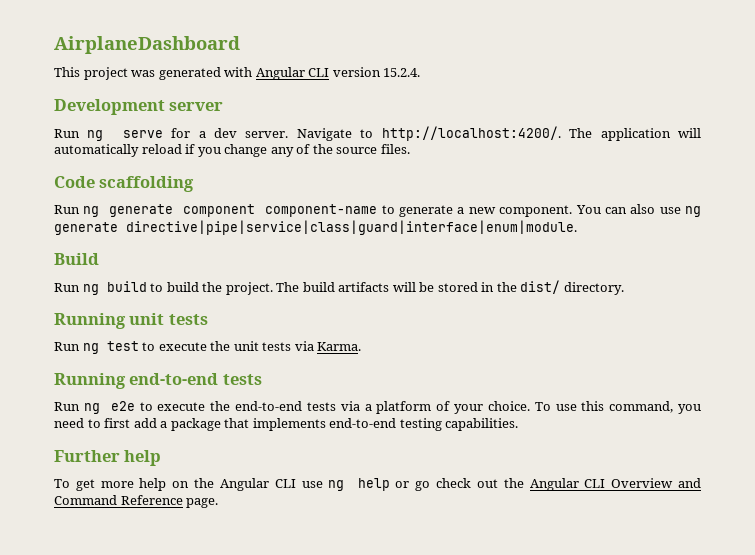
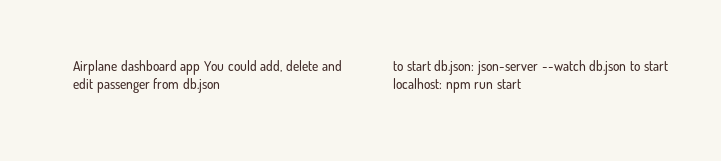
- AirplaneDashboard
- This project was generated with Angular CLI version 15.2.4.
- Development server
- Run ng serve for a dev server. Navigate to http://localhost:4200/. The application will automatically reload if you change any of the source files.
- Code scaffolding
- Run ng generate component component-name to generate a new component. You can also use ng generate directive|pipe|service|class|guard|interface|enum|module.
- Build
- Run ng build to build the project. The build artifacts will be stored in the dist/ directory.
- Running unit tests
- Run ng test to execute the unit tests via Karma.
- Running end-to-end tests
- Run ng e2e to execute the end-to-end tests via a platform of your choice. To use this command, you need to first add a package that implements end-to-end testing capabilities.
- Further help
- To get more help on the Angular CLI use ng help or go check out the Angular CLI Overview and Command Reference page.
+ Airplane dashboard app You could add, delete and edit passenger from db.json
+ to start db.json: json-server --watch db.json to start localhost: npm run start

